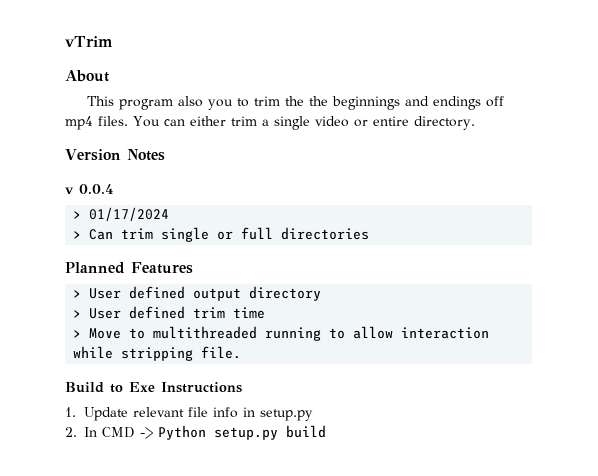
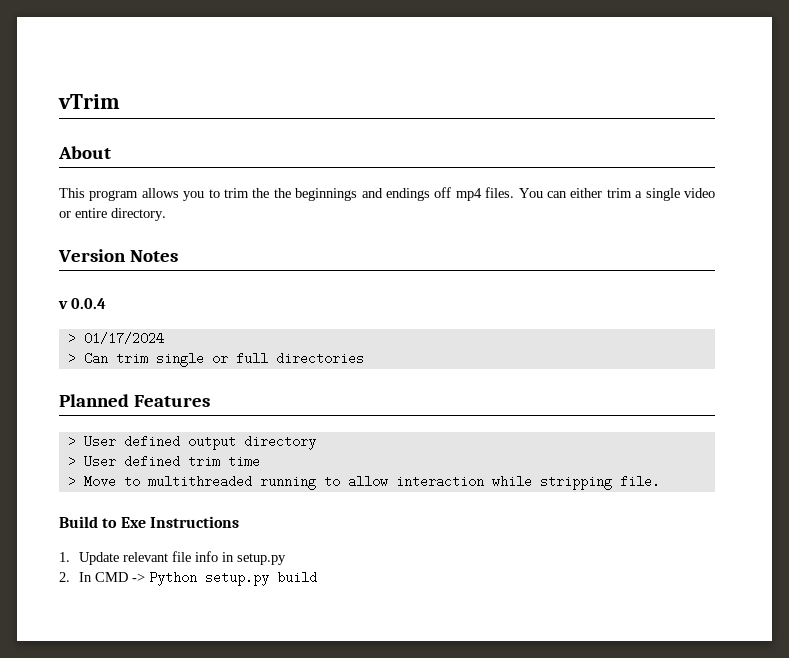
- This program also you to trim the the beginnings and endings off mp4 files.
+ This program allows you to trim the the beginnings and endings off mp4 files.

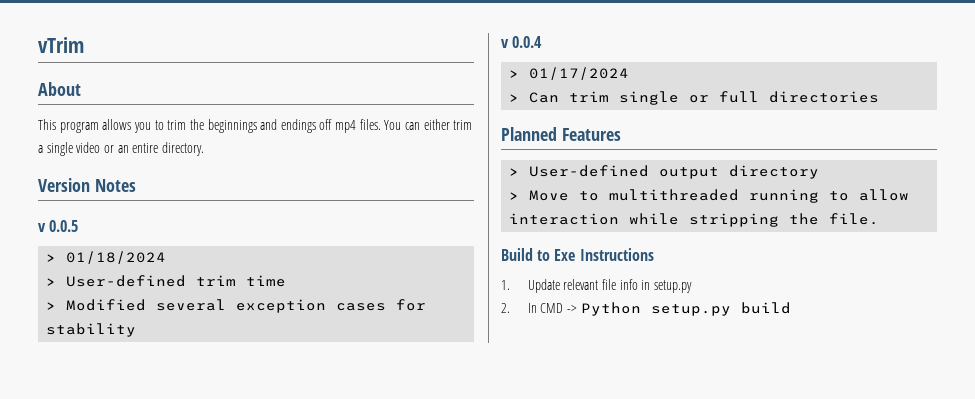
- This program allows you to trim the the beginnings and endings off mp4 files.
+ This program allows you to trim the beginnings and endings off mp4 files.
- You can either trim a single video or entire directory.
+ You can either trim a single video or an entire directory.
+ v 0.0.5
+ > 01/18/2024
+ > User-defined trim time
+ > Modified several exception cases for stability
- > User defined output directory
+ > User-defined output directory
- > User defined trim time
- > Move to multithreaded running to allow interaction while stripping file.
+ > Move to multithreaded running to allow interaction while stripping the file.

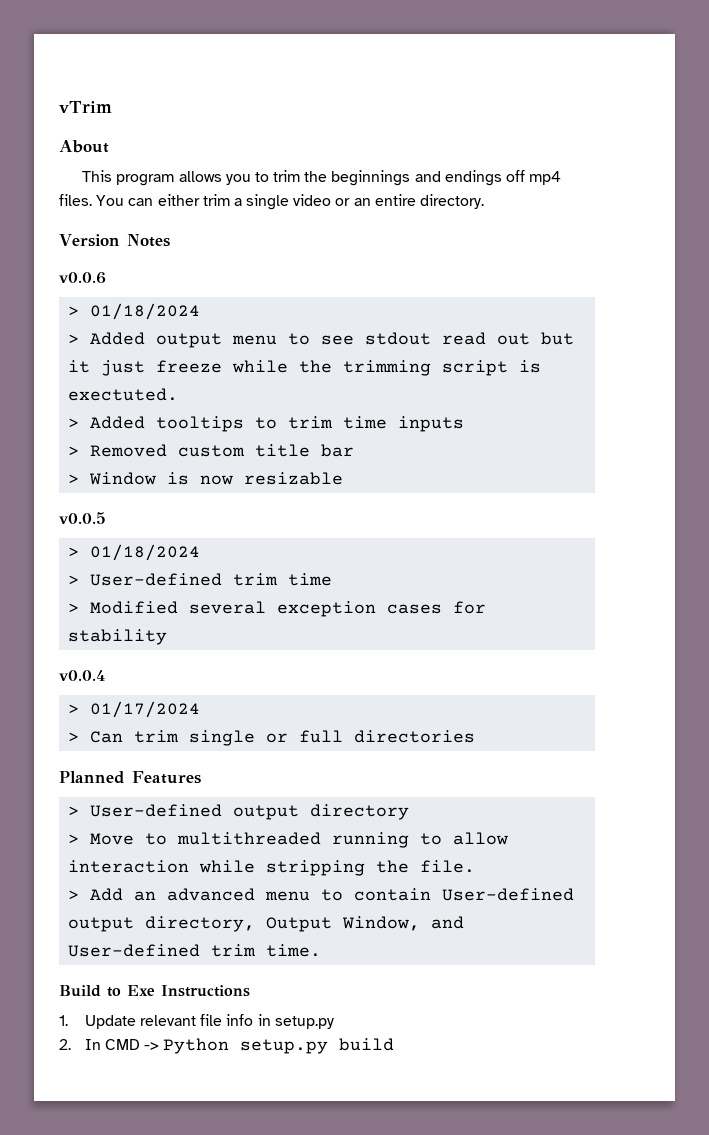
- v 0.0.5
+ v0.0.6
+ > 01/18/2024
+ > Added output menu to see stdout read out but it just freeze while the trimming script is exectuted.
+ > Added tooltips to trim time inputs
+ > Removed custom title bar
+ > Window is now resizable
+ v0.0.5
- v 0.0.4
+ v0.0.4
+ > Add an advanced menu to contain User-defined output directory, Output Window, and User-defined trim time.

